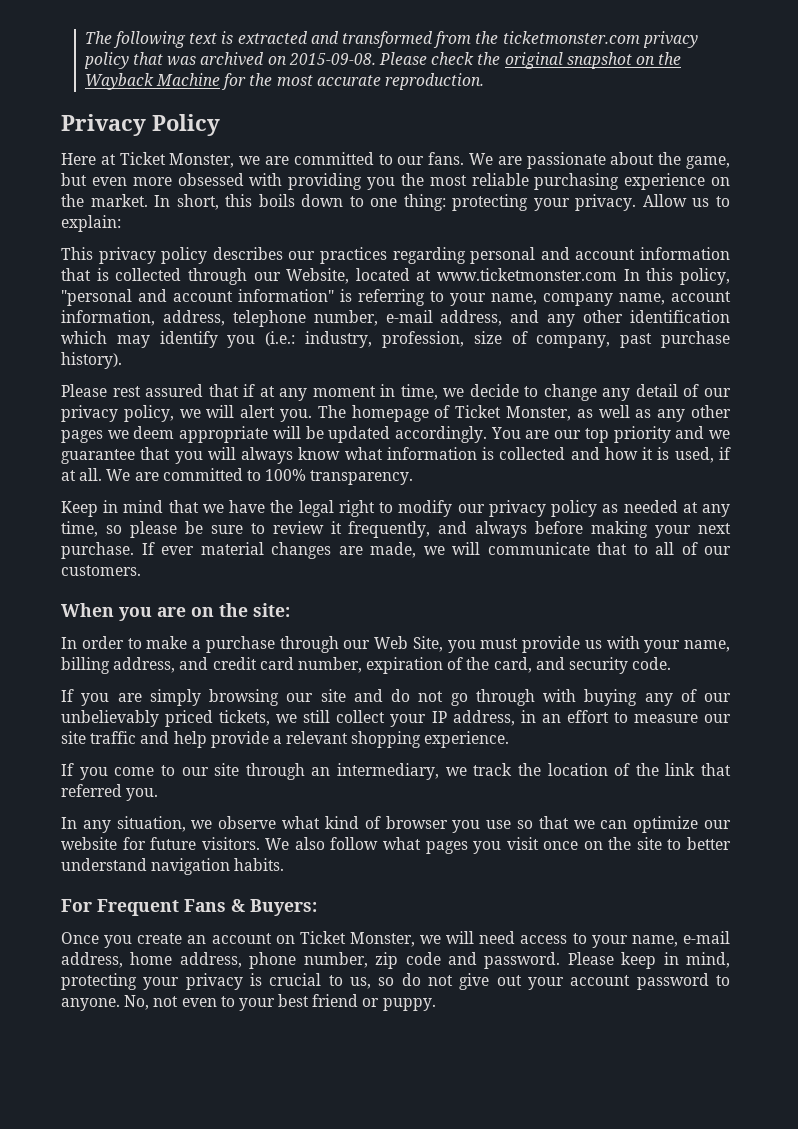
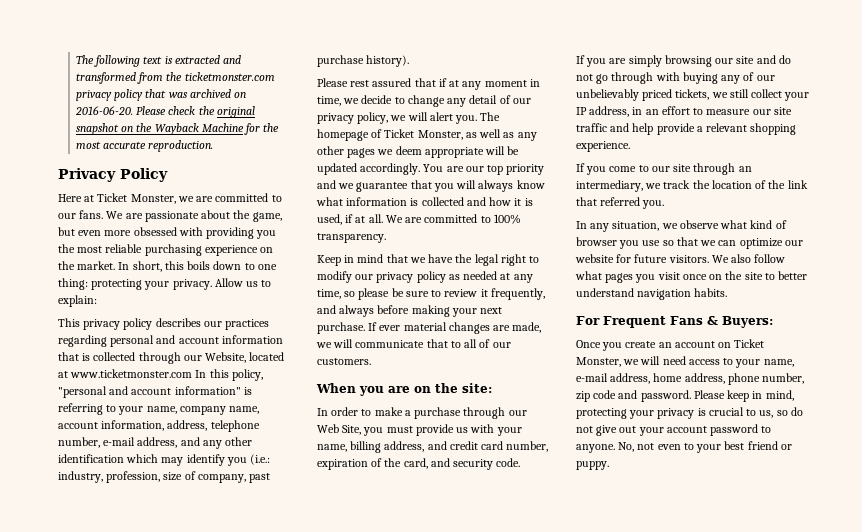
- The following text is extracted and transformed from the ticketmonster.com privacy policy that was archived on 2015-09-08.
+ The following text is extracted and transformed from the ticketmonster.com privacy policy that was archived on 2016-06-20.

